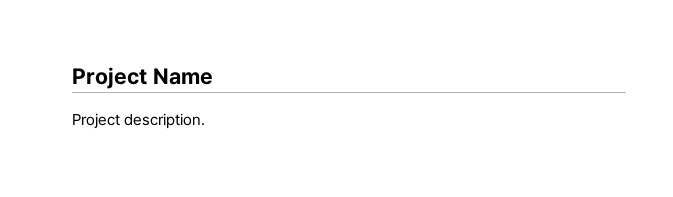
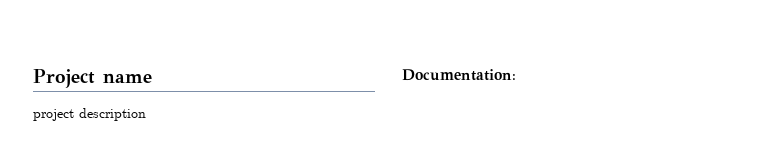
- Project Name
- Project description.
+ Project name
+ project description
+ Documentation:

